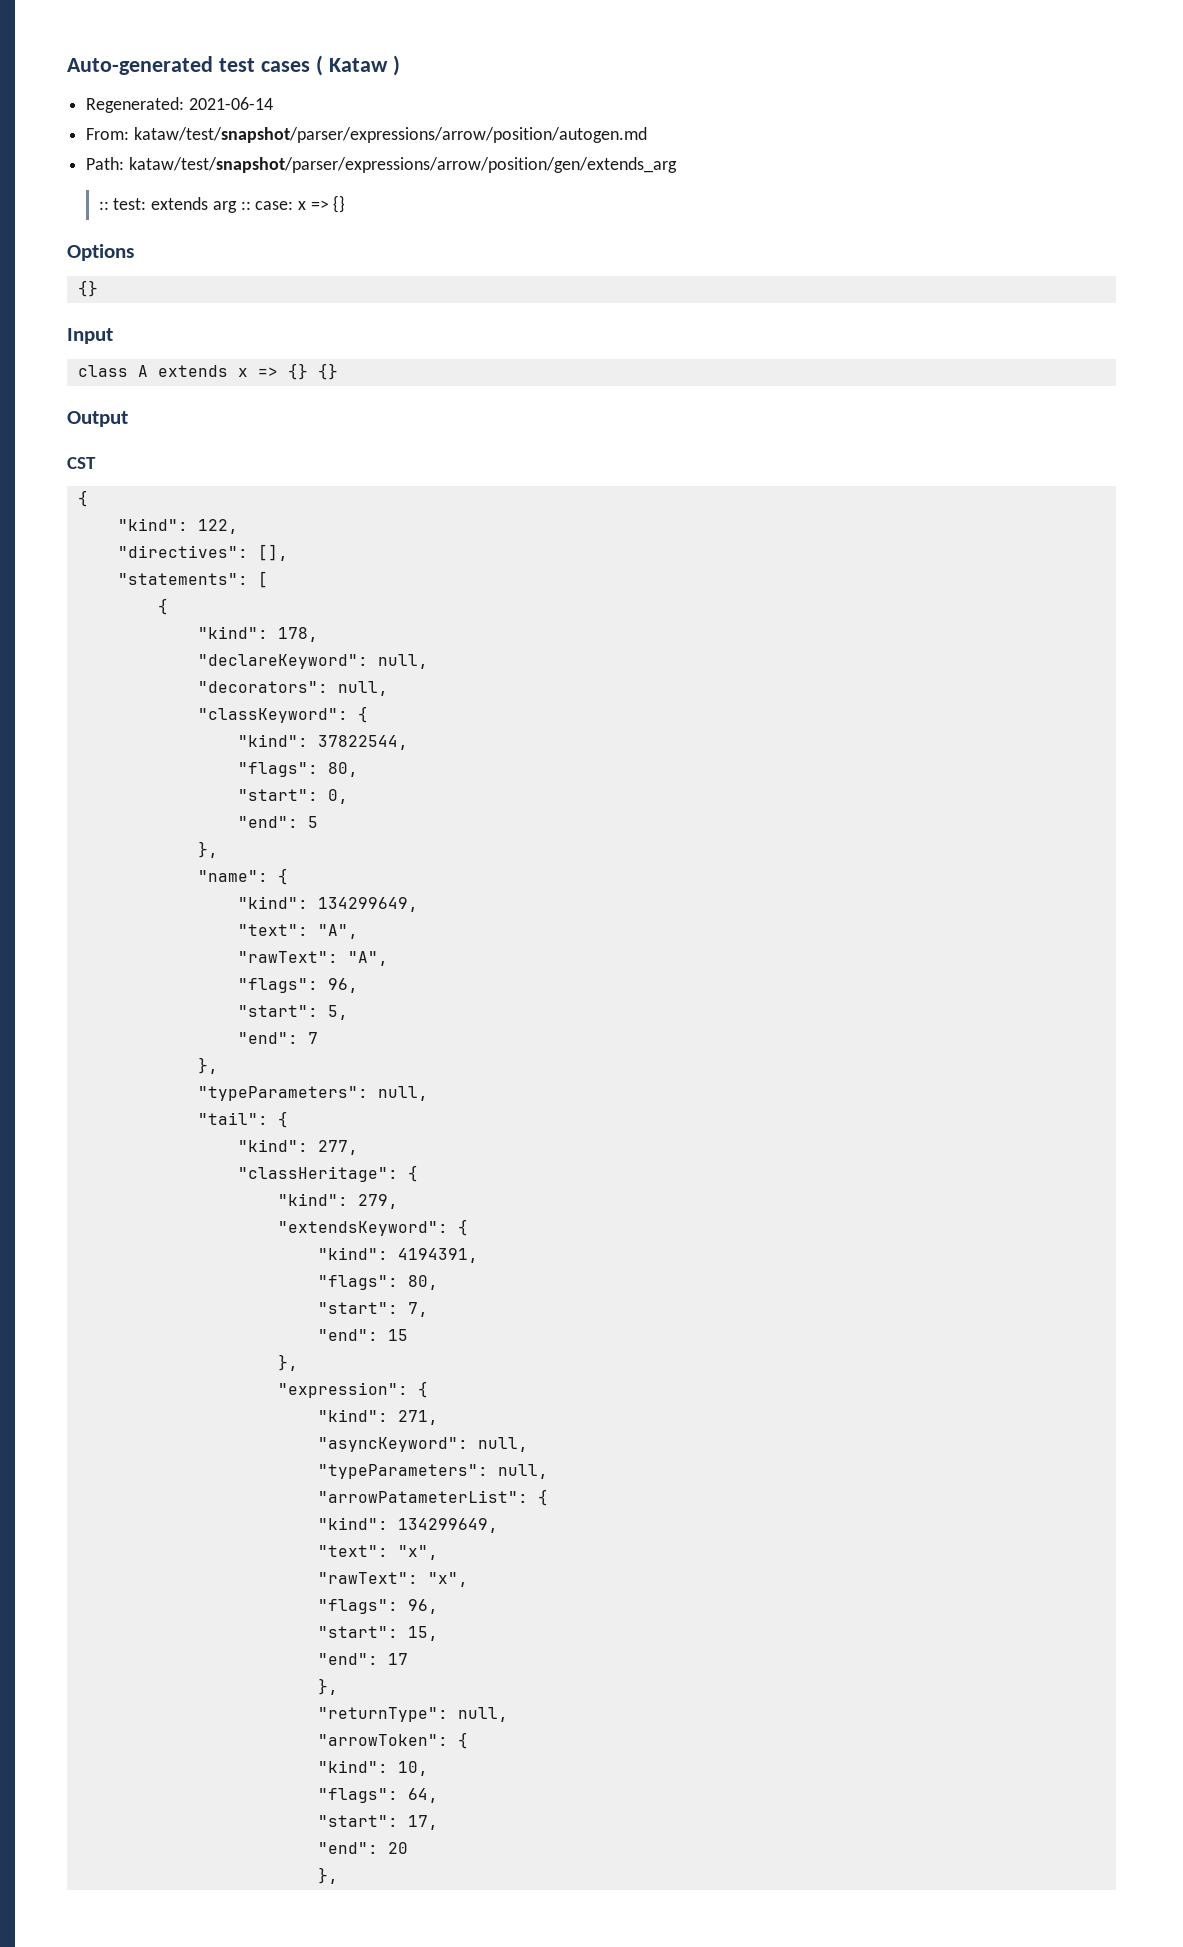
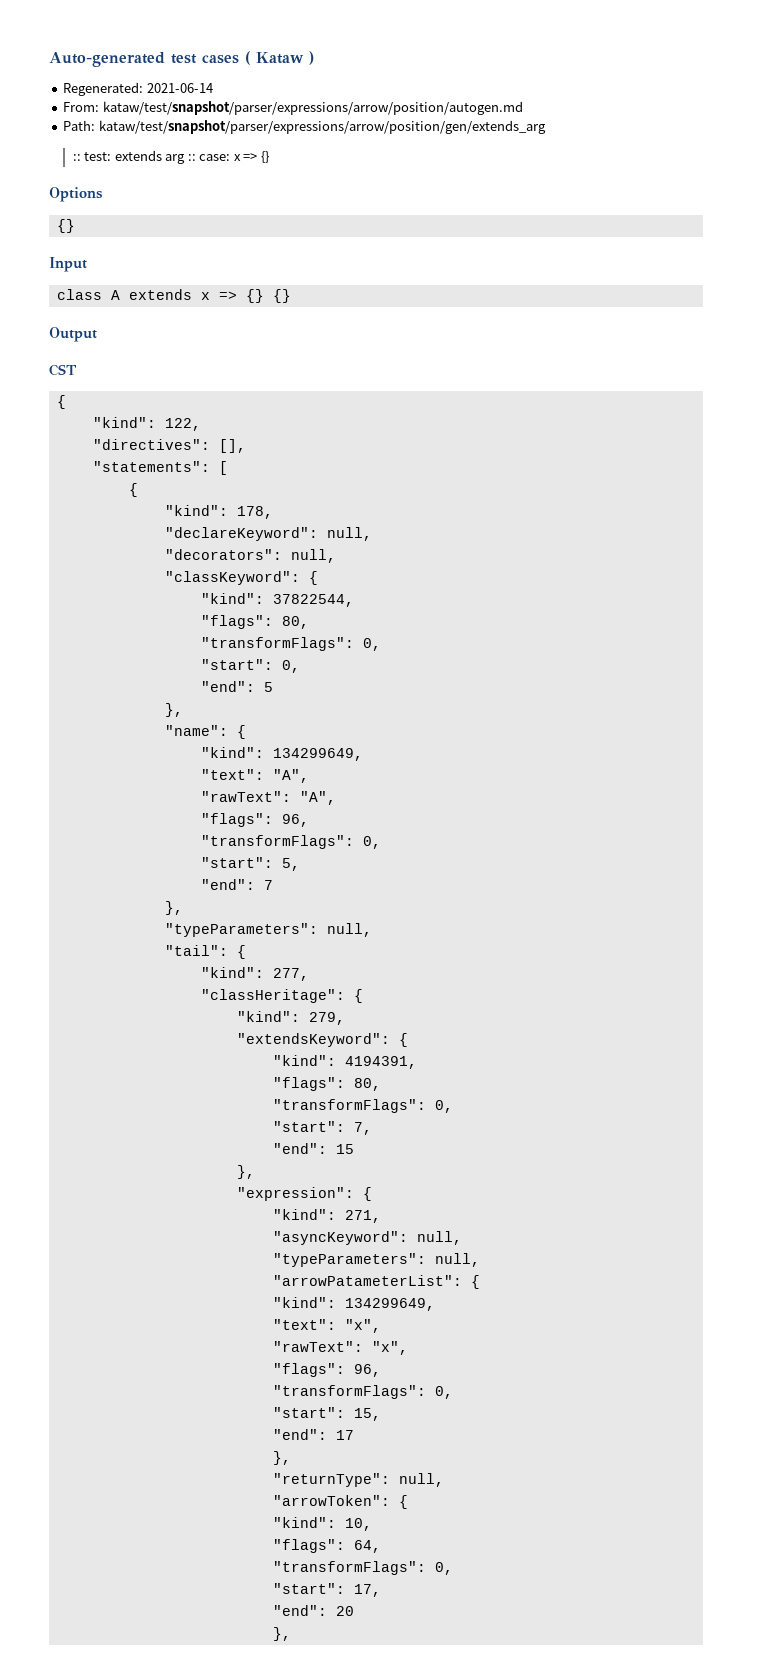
  "kind": 37822544,
  "flags": 80,
+ "transformFlags": 0,
  "rawText": "A",
  "flags": 96,
+ "transformFlags": 0,
  "kind": 4194391,
  "flags": 80,
+ "transformFlags": 0,
  "rawText": "x",
  "flags": 96,
+ "transformFlags": 0,
  "flags": 64,
+ "transformFlags": 0,

